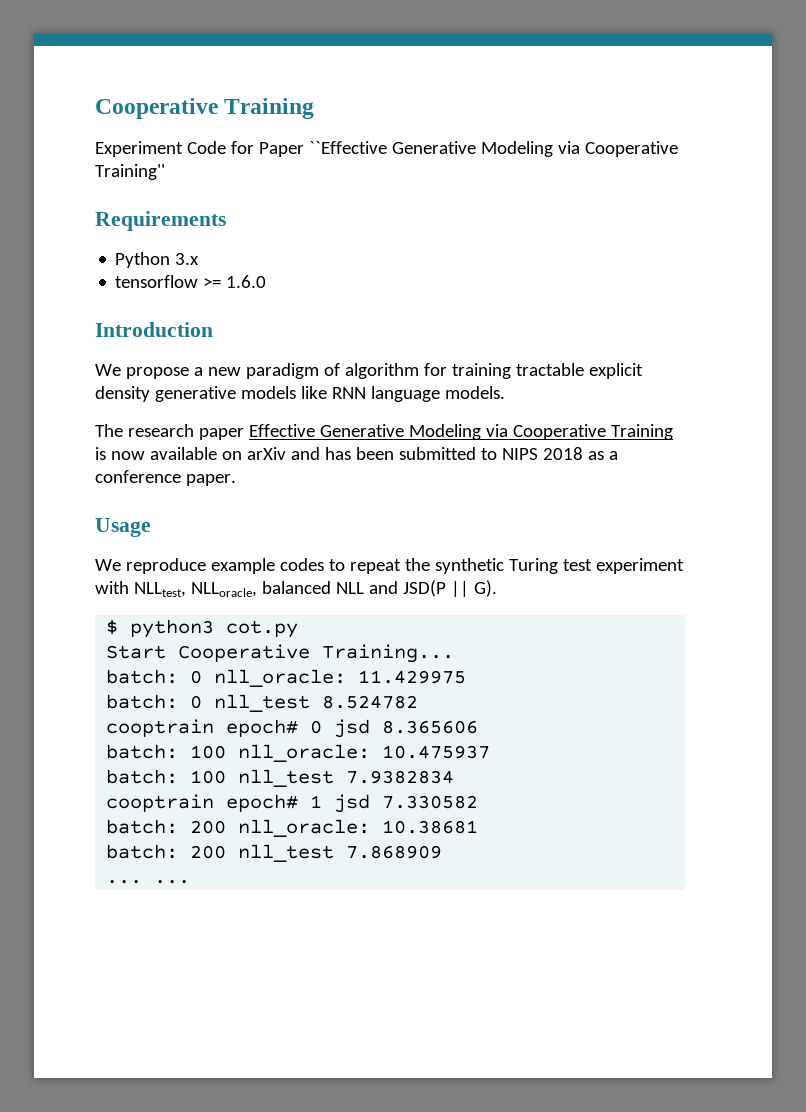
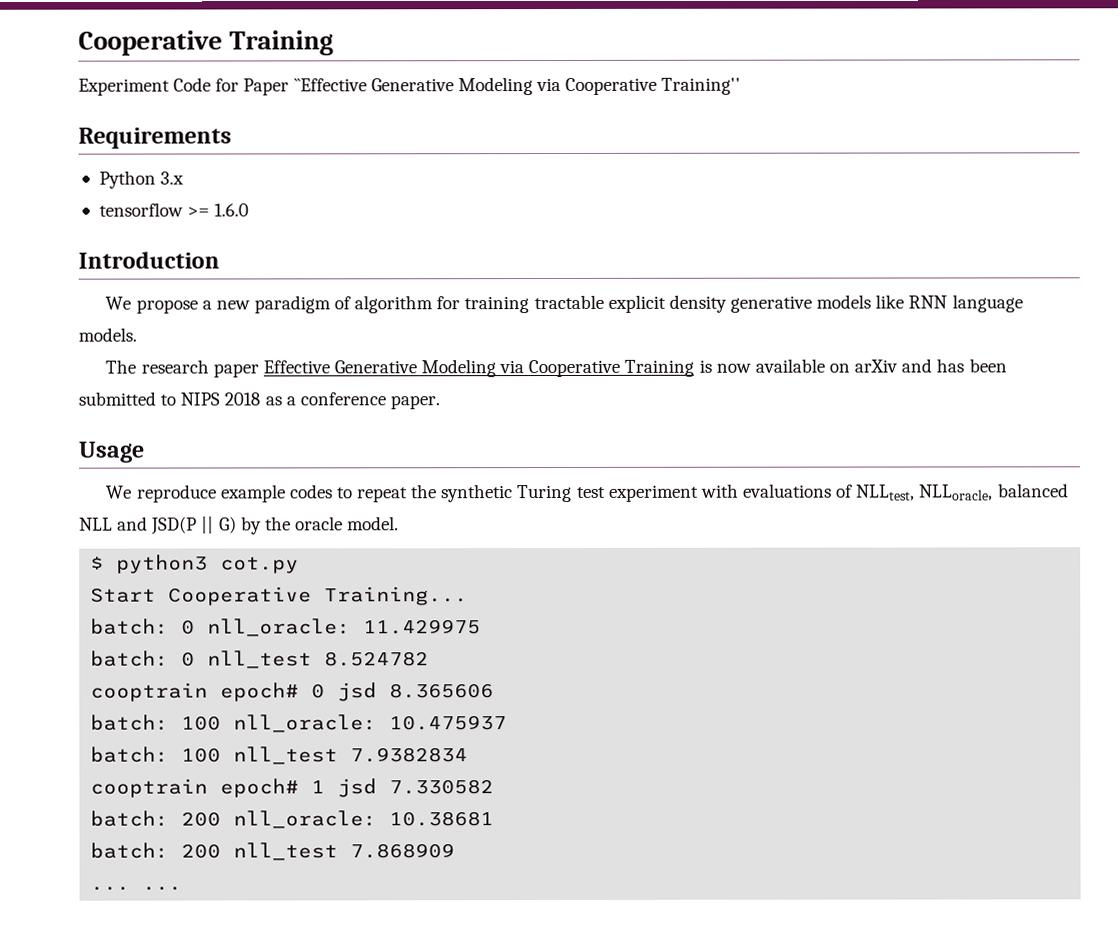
- We reproduce example codes to repeat the synthetic Turing test experiment with NLLtest, NLLoracle, balanced NLL and JSD(P || G).
+ We reproduce example codes to repeat the synthetic Turing test experiment with evaluations of NLLtest, NLLoracle, balanced NLL and JSD(P || G) by the oracle model.

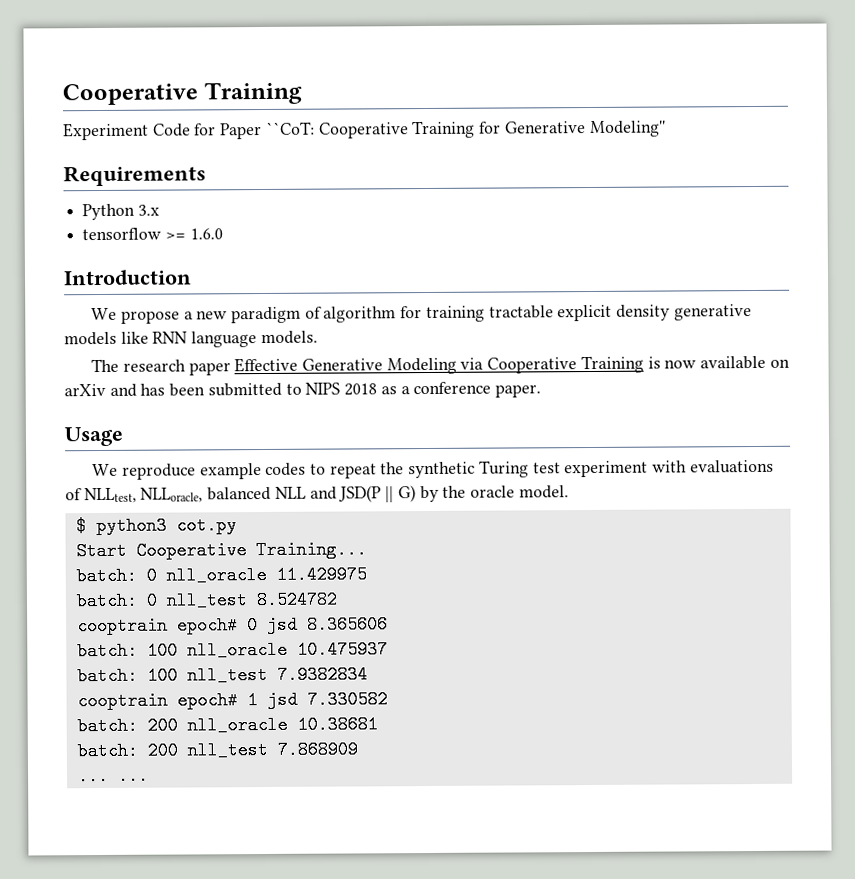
- Experiment Code for Paper ``Effective Generative Modeling via Cooperative Training''
+ Experiment Code for Paper ``CoT: Cooperative Training for Generative Modeling''
- batch: 0 nll_oracle: 11.429975
+ batch: 0 nll_oracle 11.429975
- batch: 100 nll_oracle: 10.475937
+ batch: 100 nll_oracle 10.475937
- batch: 200 nll_oracle: 10.38681
+ batch: 200 nll_oracle 10.38681

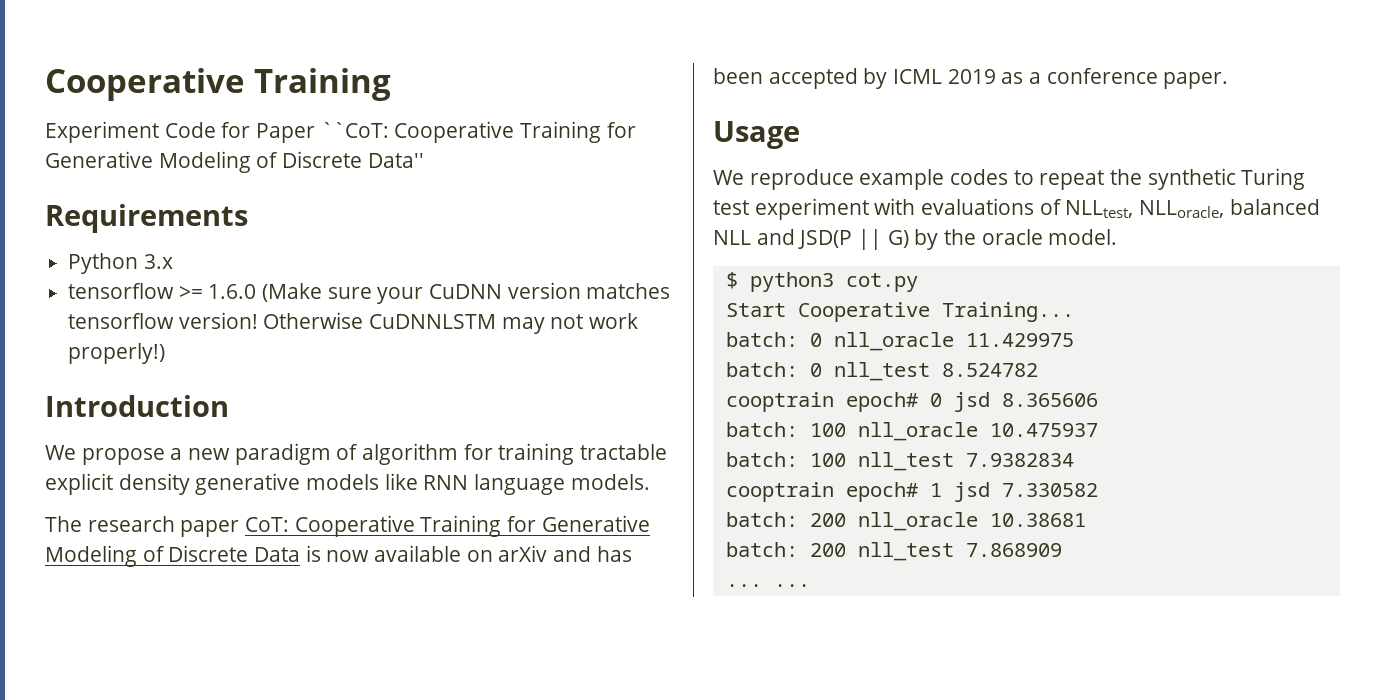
- Experiment Code for Paper ``CoT: Cooperative Training for Generative Modeling''
+ Experiment Code for Paper ``CoT: Cooperative Training for Generative Modeling of Discrete Data''
- tensorflow >= 1.6.0
+ tensorflow >= 1.6.0 (Make sure your CuDNN version matches tensorflow version! Otherwise CuDNNLSTM may not work properly!)
- The research paper Effective Generative Modeling via Cooperative Training is now available on arXiv and has been submitted to NIPS 2018 as a conference paper.
+ The research paper CoT: Cooperative Training for Generative Modeling of Discrete Data is now available on arXiv and has been accepted by ICML 2019 as a conference paper.

